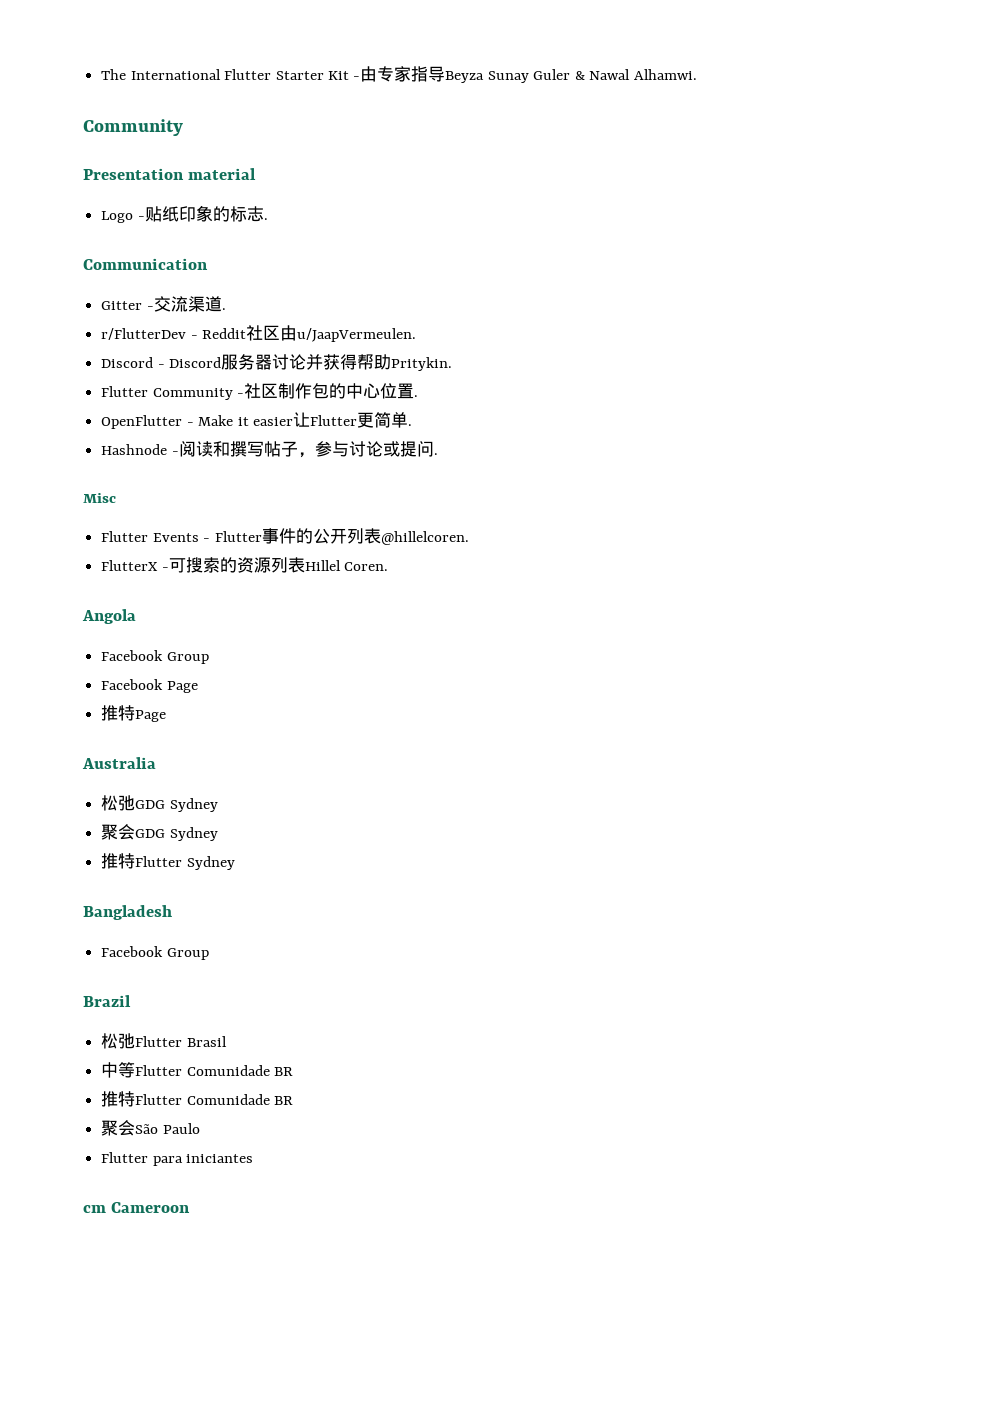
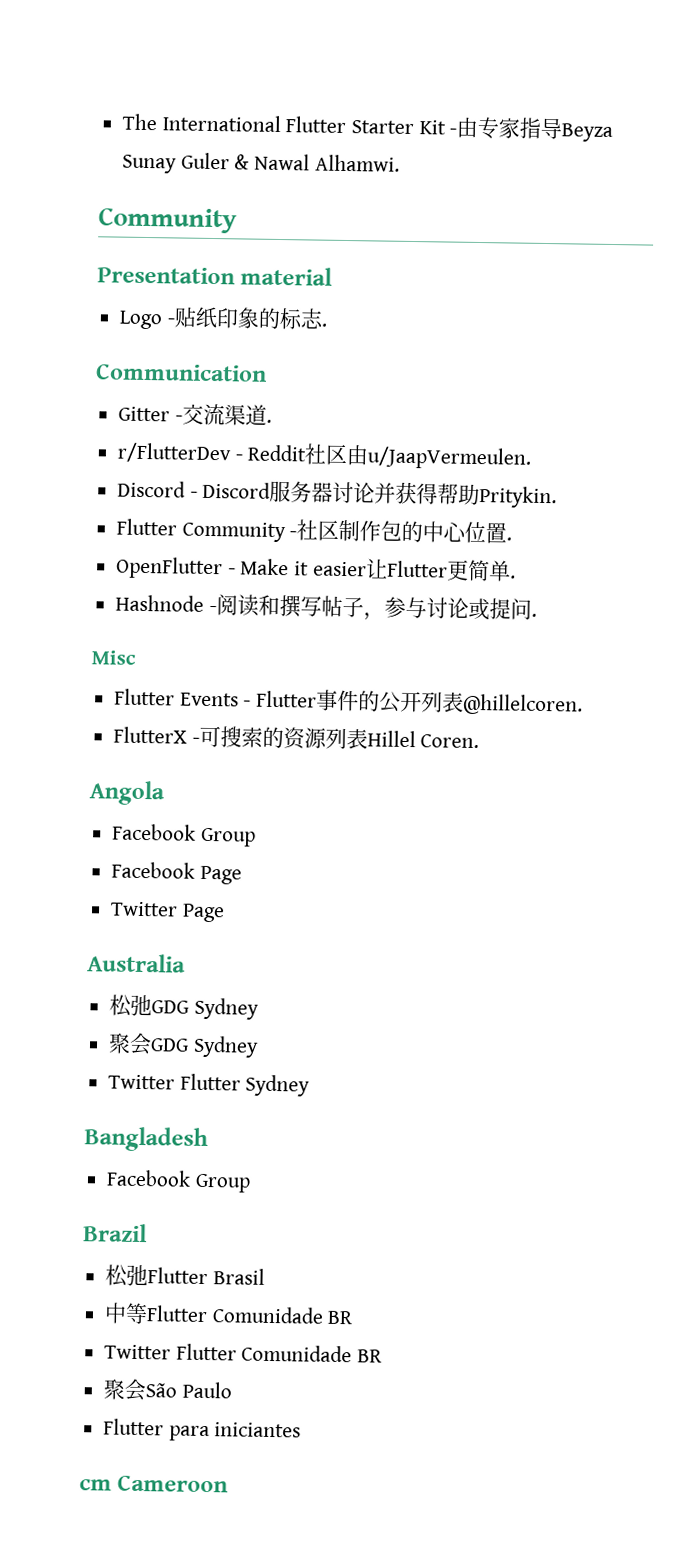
- 推特Page
+ Twitter Page
- 推特Flutter Sydney
+ Twitter Flutter Sydney
- 推特Flutter Comunidade BR
+ Twitter Flutter Comunidade BR

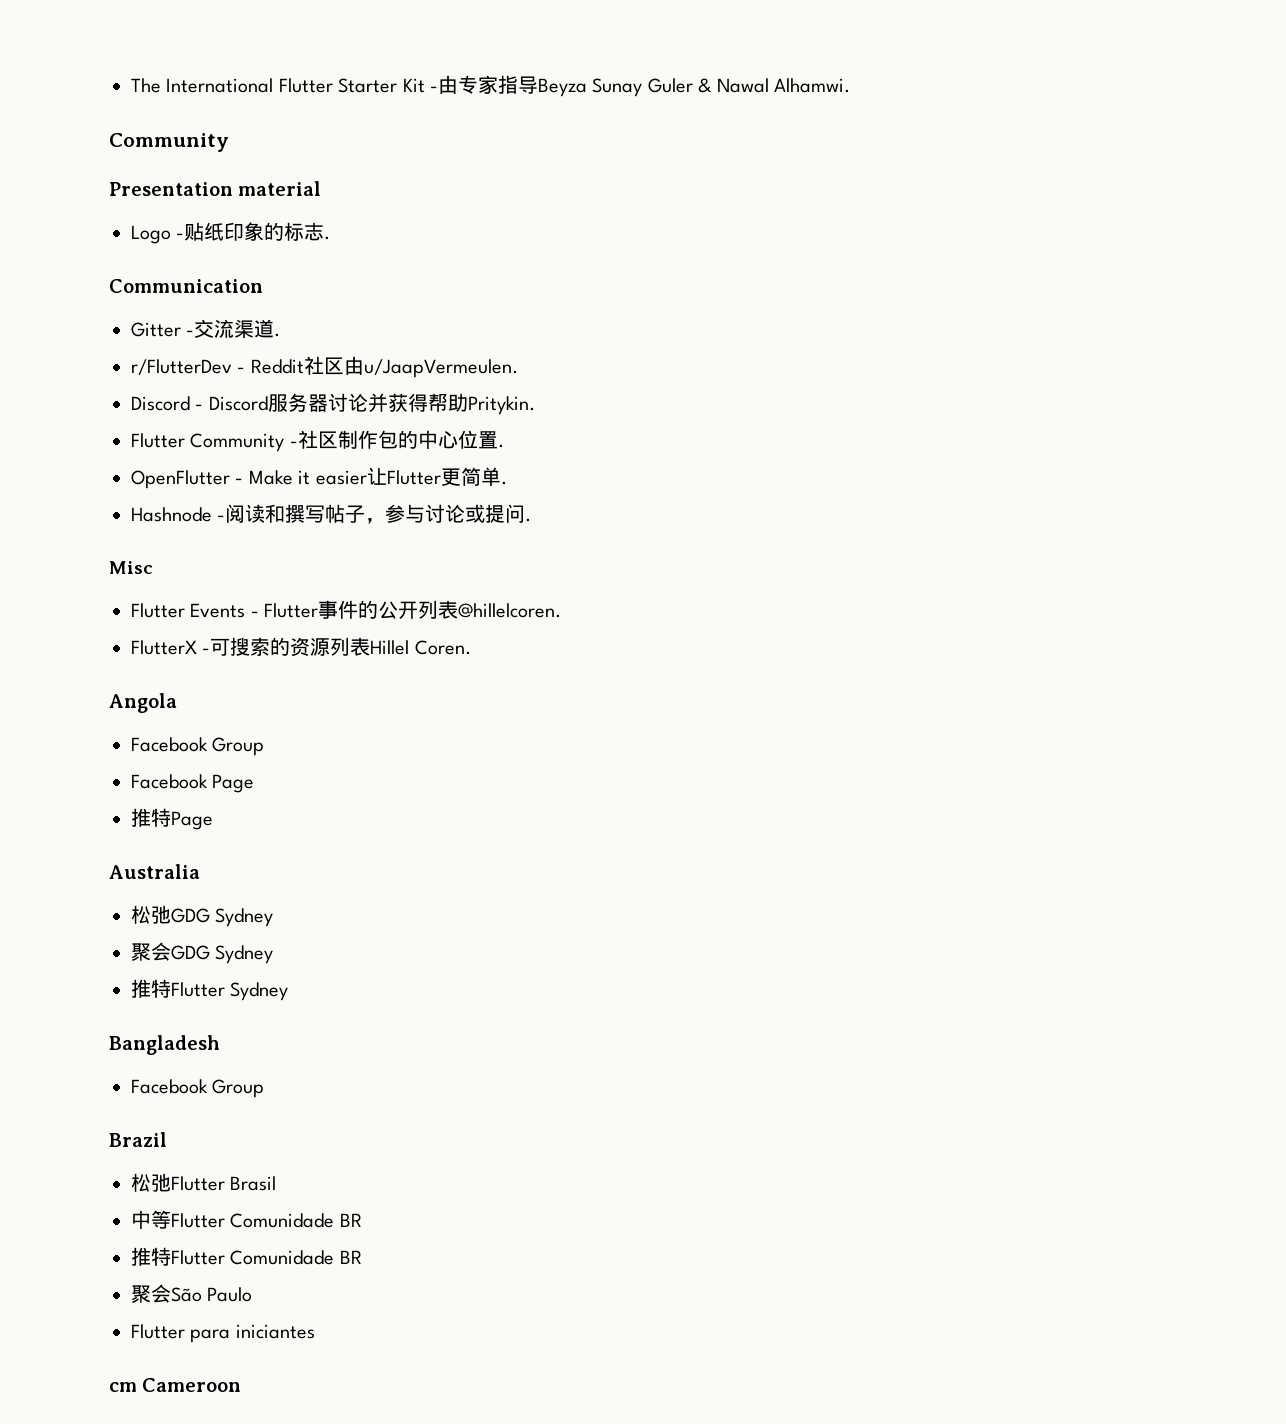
- Twitter Page
+ 推特Page
- Twitter Flutter Sydney
+ 推特Flutter Sydney
- Twitter Flutter Comunidade BR
+ 推特Flutter Comunidade BR

